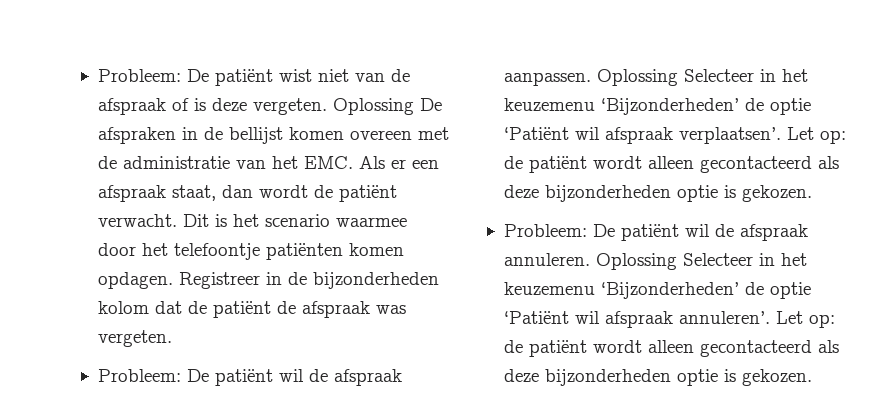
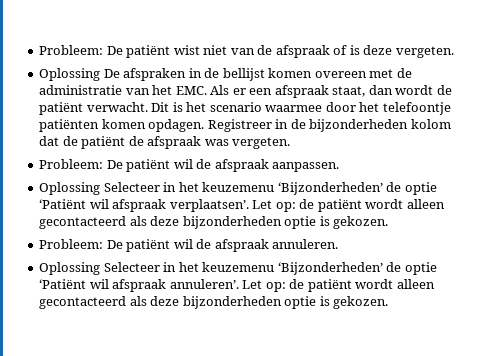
- Probleem: De patiënt wist niet van de afspraak of is deze vergeten. Oplossing De afspraken in de bellijst komen overeen met de administratie van het EMC. Als er een afspraak staat, dan wordt de patiënt verwacht.
+ Probleem: De patiënt wist niet van de afspraak of is deze vergeten.
+ Oplossing De afspraken in de bellijst komen overeen met de administratie van het EMC. Als er een afspraak staat, dan wordt de patiënt verwacht.
- Probleem: De patiënt wil de afspraak aanpassen. Oplossing Selecteer in het keuzemenu ‘Bijzonderheden’ de optie ‘Patiënt wil afspraak verplaatsen’.
+ Probleem: De patiënt wil de afspraak aanpassen.
+ Oplossing Selecteer in het keuzemenu ‘Bijzonderheden’ de optie ‘Patiënt wil afspraak verplaatsen’.
- Probleem: De patiënt wil de afspraak annuleren. Oplossing Selecteer in het keuzemenu ‘Bijzonderheden’ de optie ‘Patiënt wil afspraak annuleren’.
+ Probleem: De patiënt wil de afspraak annuleren.
+ Oplossing Selecteer in het keuzemenu ‘Bijzonderheden’ de optie ‘Patiënt wil afspraak annuleren’.

